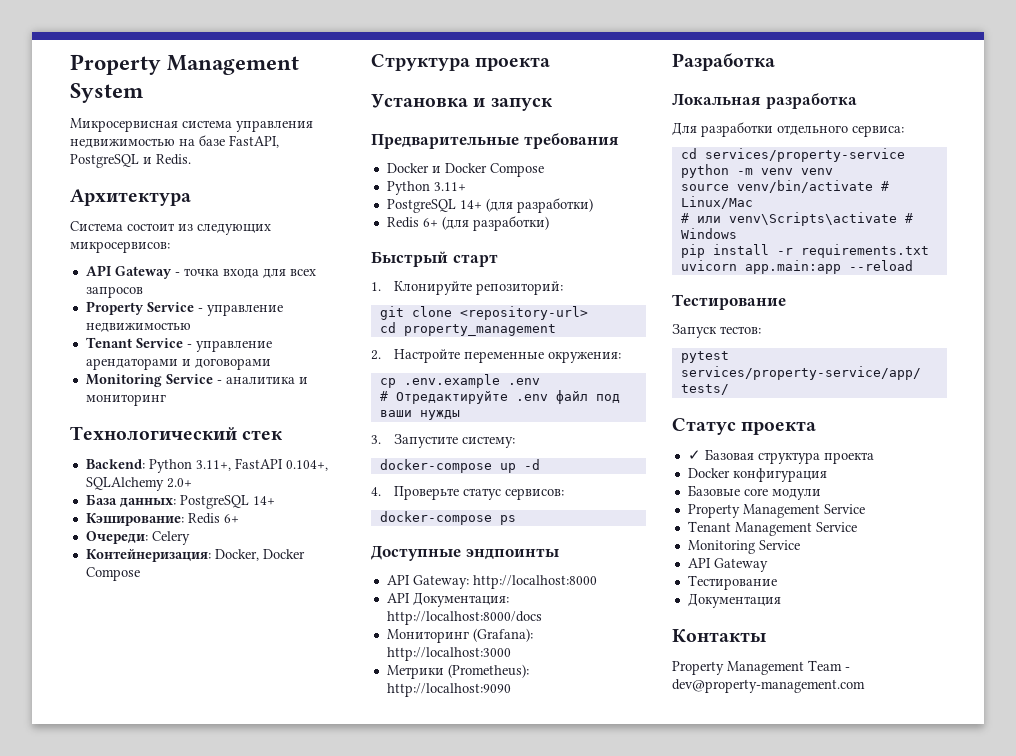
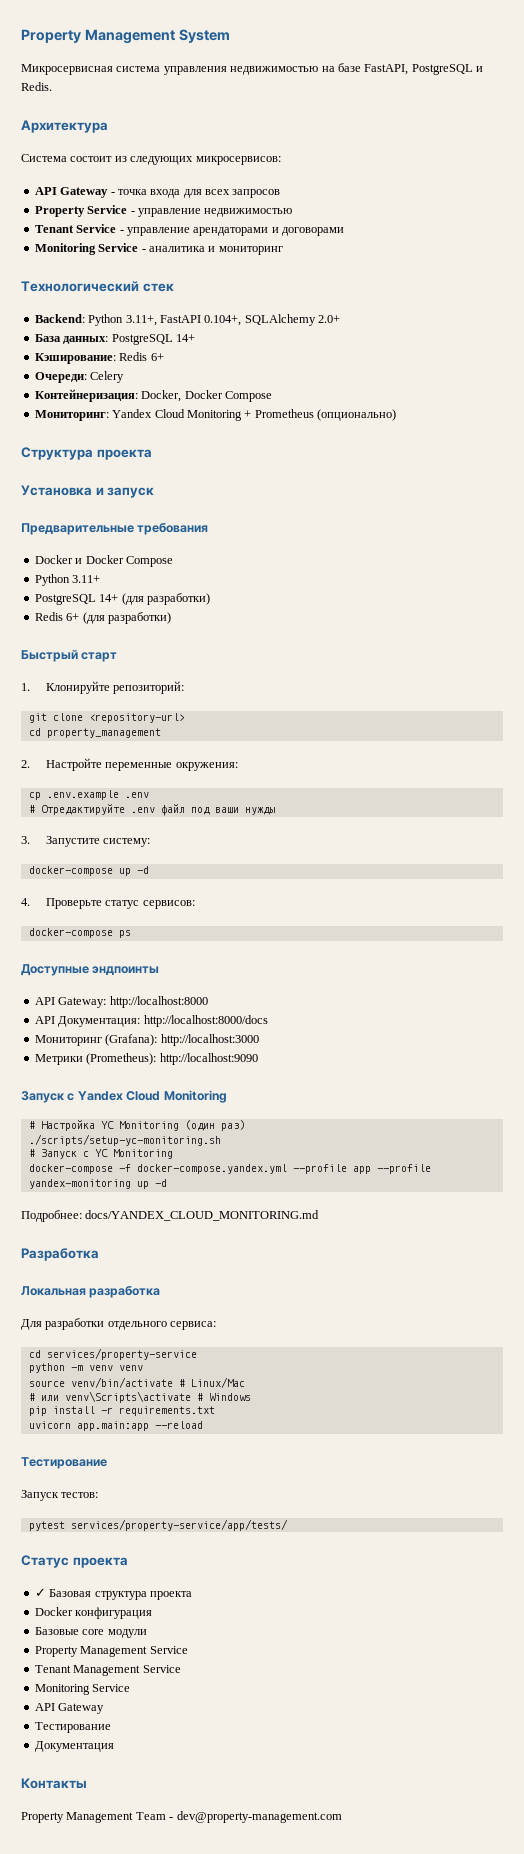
+ Мониторинг: Yandex Cloud Monitoring + Prometheus (опционально)
+ Запуск с Yandex Cloud Monitoring
+ # Настройка YC Monitoring (один раз)
+ ./scripts/setup-yc-monitoring.sh
+ # Запуск с YC Monitoring
+ docker-compose -f docker-compose.yandex.yml --profile app --profile yandex-monitoring up -d
+ Подробнее: docs/YANDEX_CLOUD_MONITORING.md

